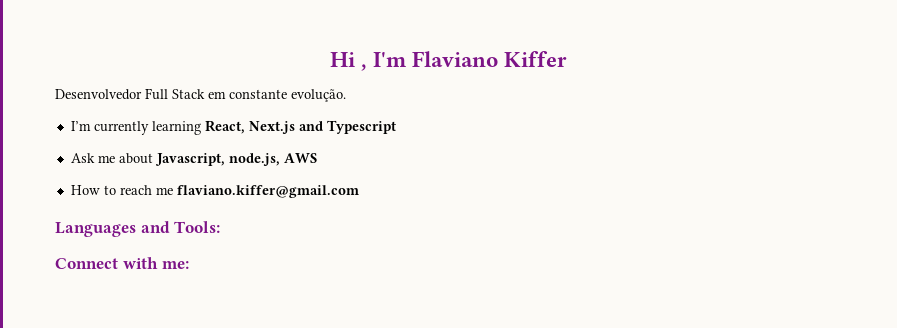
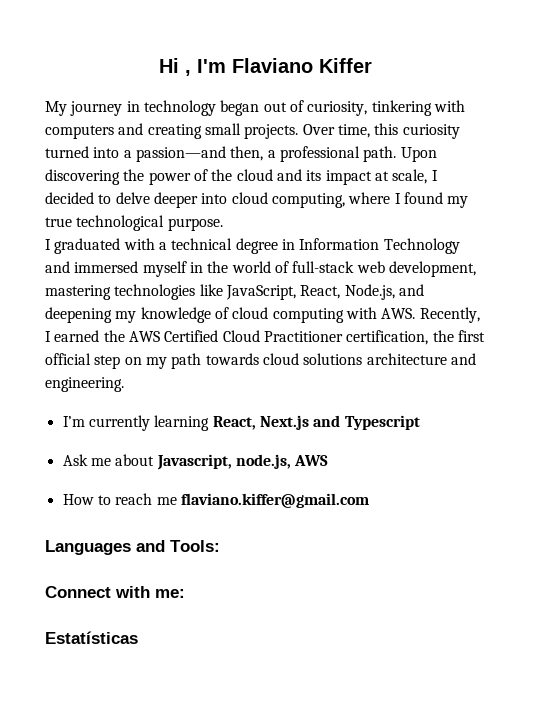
- Desenvolvedor Full Stack em constante evolução.
+ My journey in technology began out of curiosity, tinkering with computers and creating small projects. Over time, this curiosity turned into a passion—and then, a professional path. Upon discovering the power of the cloud and its impact at scale, I decided to delve deeper into cloud computing, where I found my true technological purpose.
+ I graduated with a technical degree in Information Technology and immersed myself in the world of full-stack web development, mastering technologies like JavaScript, React, Node.js, and deepening my knowledge of cloud computing with AWS. Recently, I earned the AWS Certified Cloud Practitioner certification, the first official step on my path towards cloud solutions architecture and engineering.
+ Estatísticas

